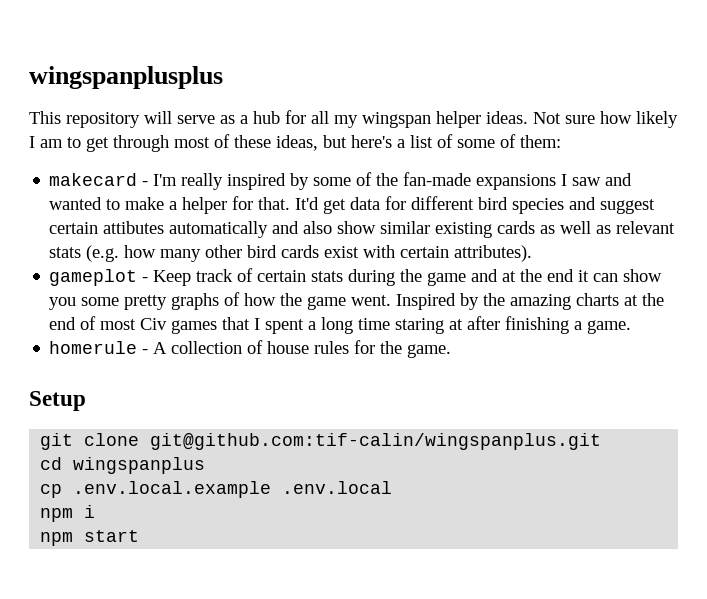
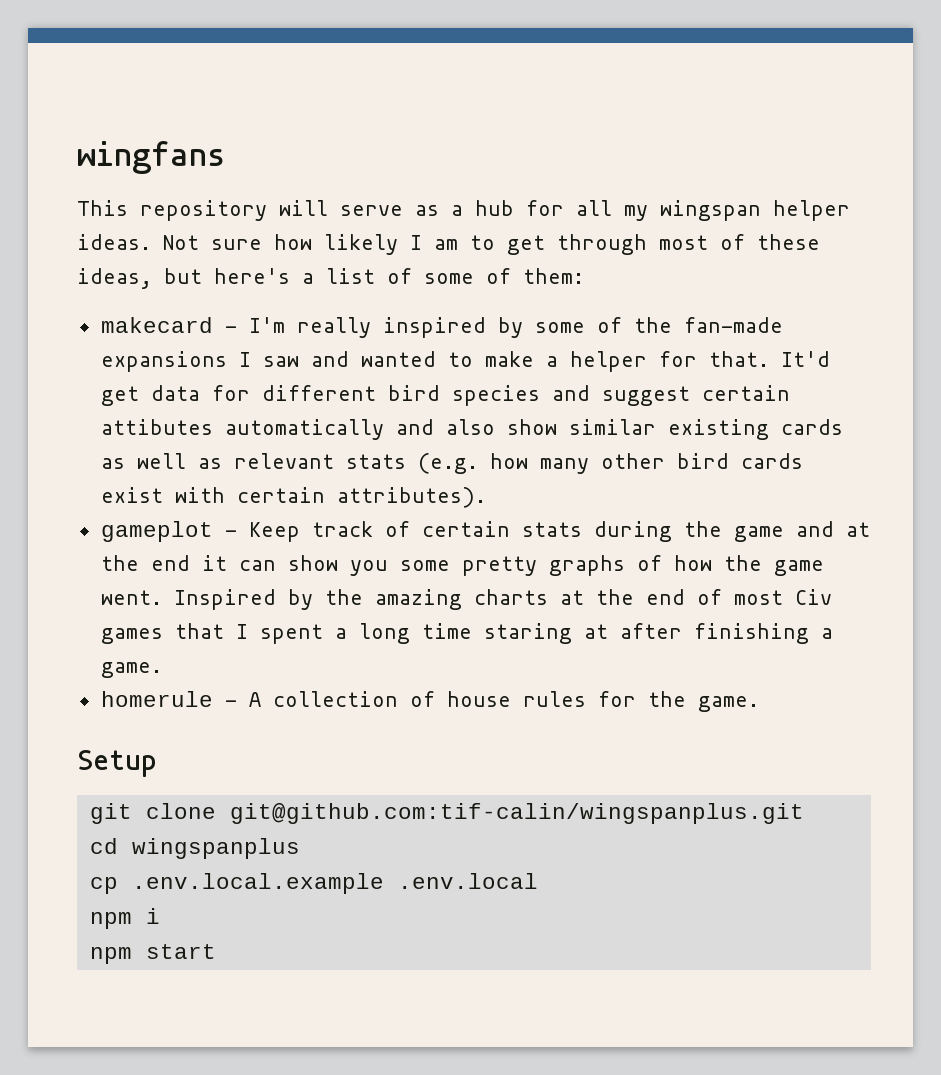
- wingspanplusplus
+ wingfans

